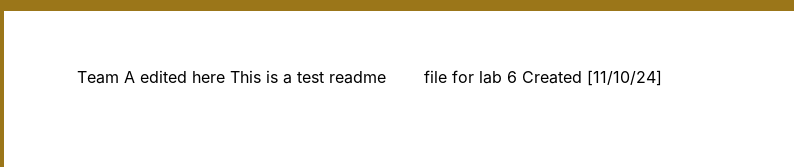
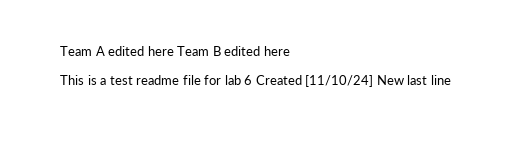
- Team A edited here This is a test readme file for lab 6 Created [11/10/24]
+ Team A edited here Team B edited here
+ This is a test readme file for lab 6 Created [11/10/24] New last line

